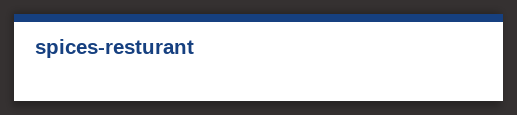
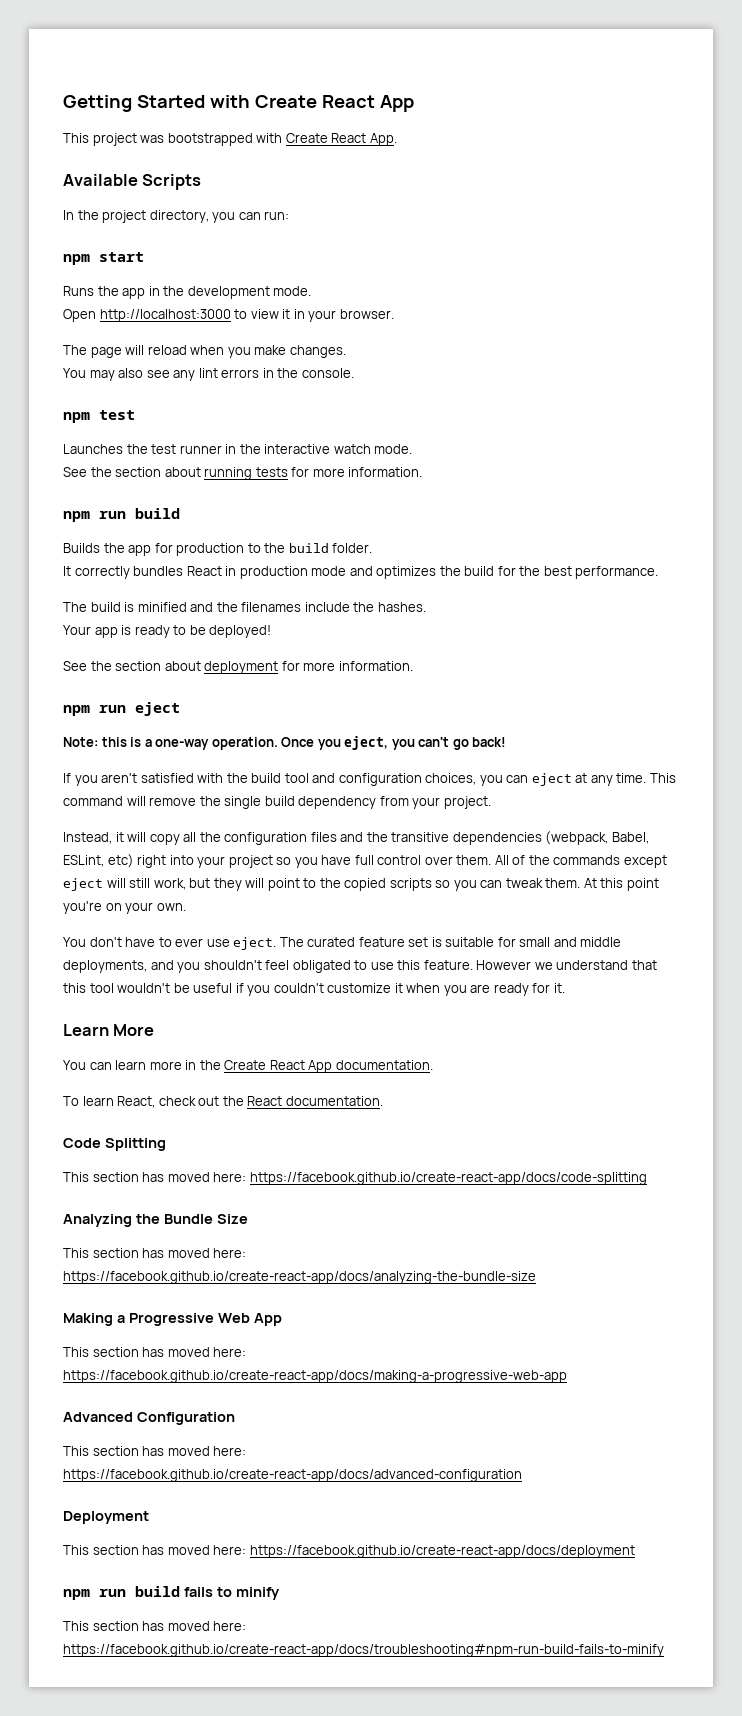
- spices-resturant
+ Getting Started with Create React App
+ This project was bootstrapped with Create React App.
+ Available Scripts
+ In the project directory, you can run:
+ npm start
+ Runs the app in the development mode.
+ Open http://localhost:3000 to view it in your browser.
+ The page will reload when you make changes.
+ You may also see any lint errors in the console.
+ npm test
+ Launches the test runner in the interactive watch mode.
+ See the section about running tests for more information.
+ npm run build
+ Builds the app for production to the build folder.
+ It correctly bundles React in production mode and optimizes the build for the best performance.
+ The build is minified and the filenames include the hashes.
+ Your app is ready to be deployed!
+ See the section about deployment for more information.
+ npm run eject
+ Note: this is a one-way operation. Once you eject, you can't go back!
+ If you aren't satisfied with the build tool and configuration choices, you can eject at any time. This command will remove the single build dependency from your project.
+ Instead, it will copy all the configuration files and the transitive dependencies (webpack, Babel, ESLint, etc) right into your project so you have full control over them. All of the commands except eject will still work, but they will point to the copied scripts so you can tweak them. At this point you're on your own.
+ You don't have to ever use eject. The curated feature set is suitable for small and middle deployments, and you shouldn't feel obligated to use this feature. However we understand that this tool wouldn't be useful if you couldn't customize it when you are ready for it.
+ Learn More
+ You can learn more in the Create React App documentation.
+ To learn React, check out the React documentation.
+ Code Splitting
+ This section has moved here: https://facebook.github.io/create-react-app/docs/code-splitting
+ Analyzing the Bundle Size
+ This section has moved here: https://facebook.github.io/create-react-app/docs/analyzing-the-bundle-size
+ Making a Progressive Web App
+ This section has moved here: https://facebook.github.io/create-react-app/docs/making-a-progressive-web-app
+ Advanced Configuration
+ This section has moved here: https://facebook.github.io/create-react-app/docs/advanced-configuration
+ Deployment
+ This section has moved here: https://facebook.github.io/create-react-app/docs/deployment
+ npm run build fails to minify
+ This section has moved here: https://facebook.github.io/create-react-app/docs/troubleshooting#npm-run-build-fails-to-minify

